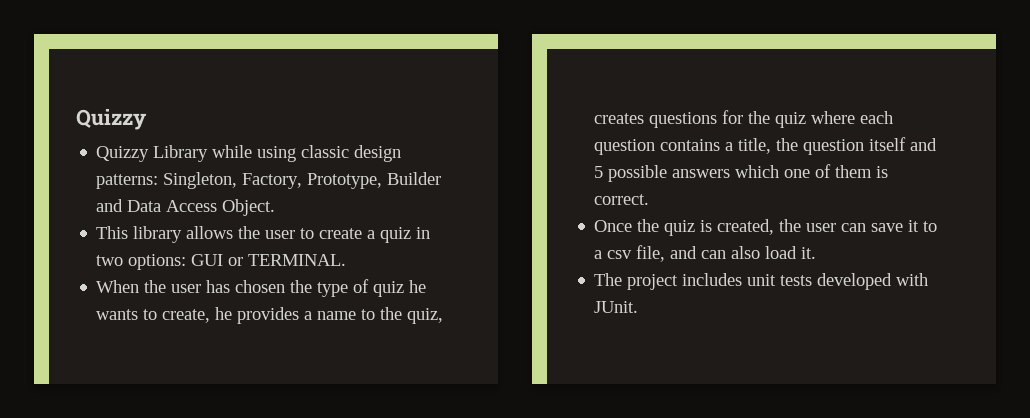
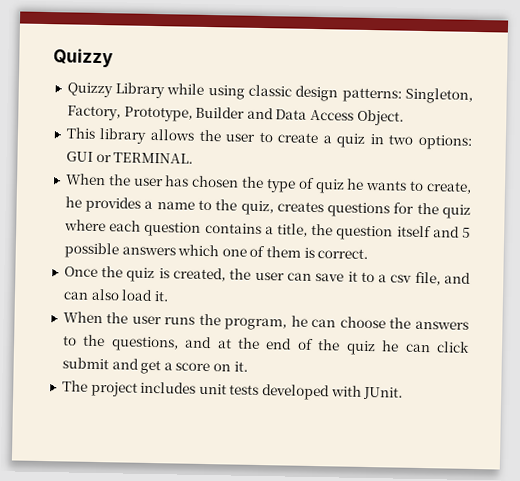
+ When the user runs the program, he can choose the answers to the questions, and at the end of the quiz he can click submit and get a score on it.

